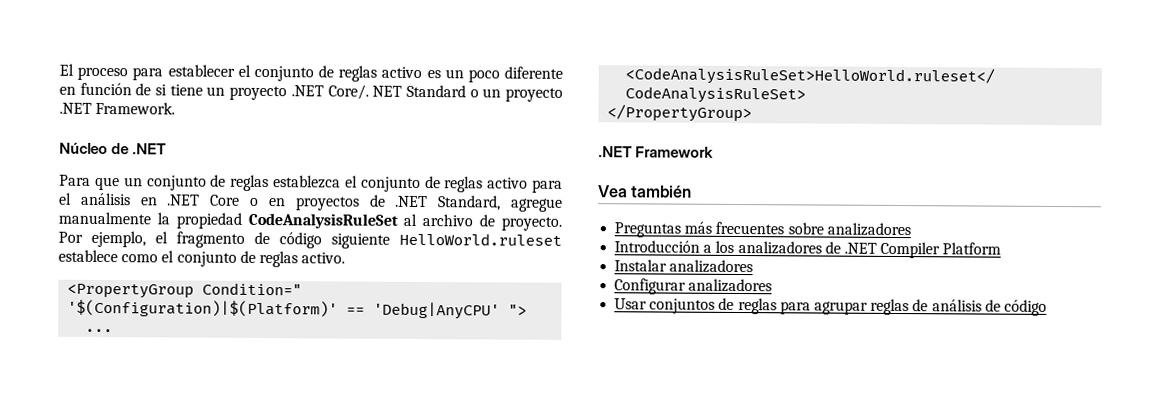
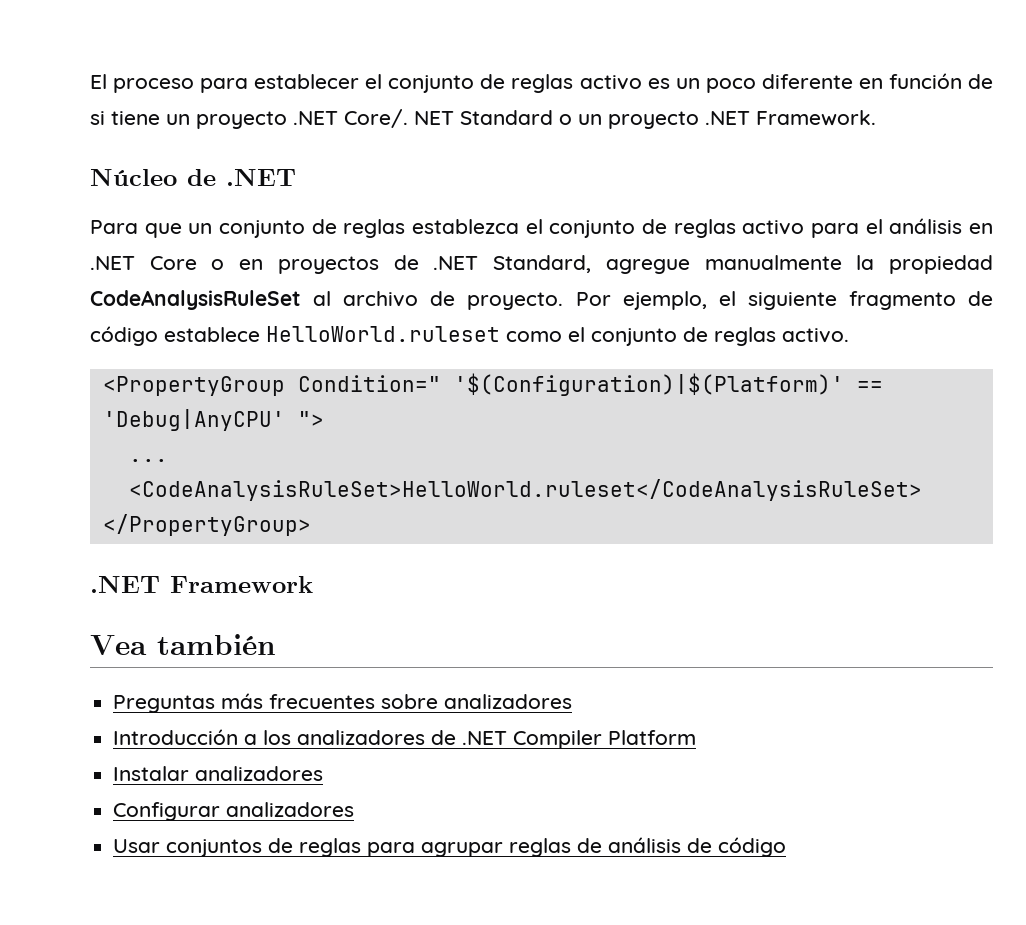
- Por ejemplo, el fragmento de código siguiente HelloWorld.ruleset establece como el conjunto de reglas activo.
+ Por ejemplo, el siguiente fragmento de código establece HelloWorld.ruleset como el conjunto de reglas activo.

